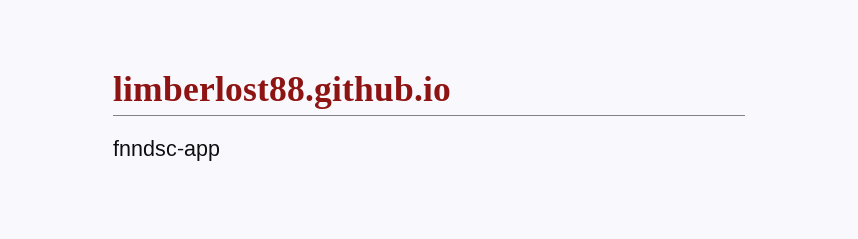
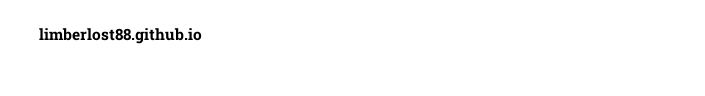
- fnndsc-app

